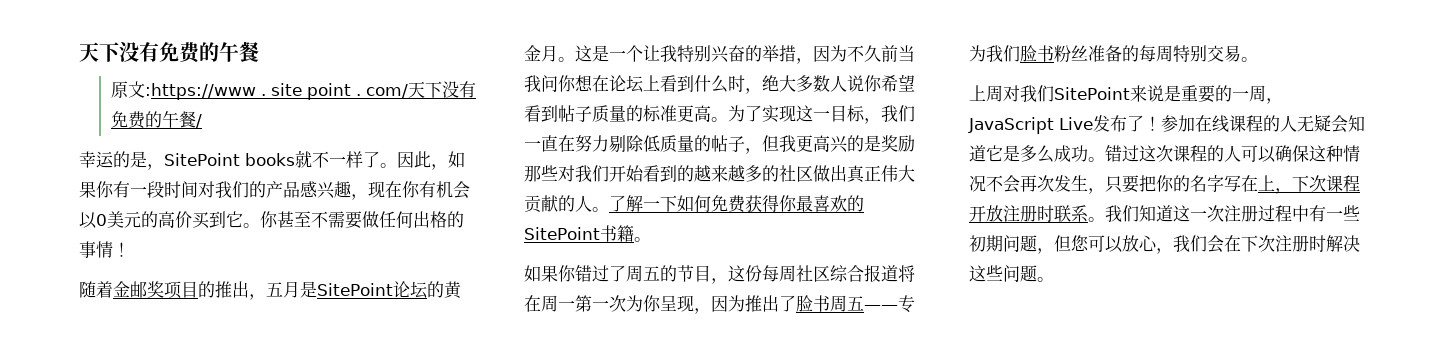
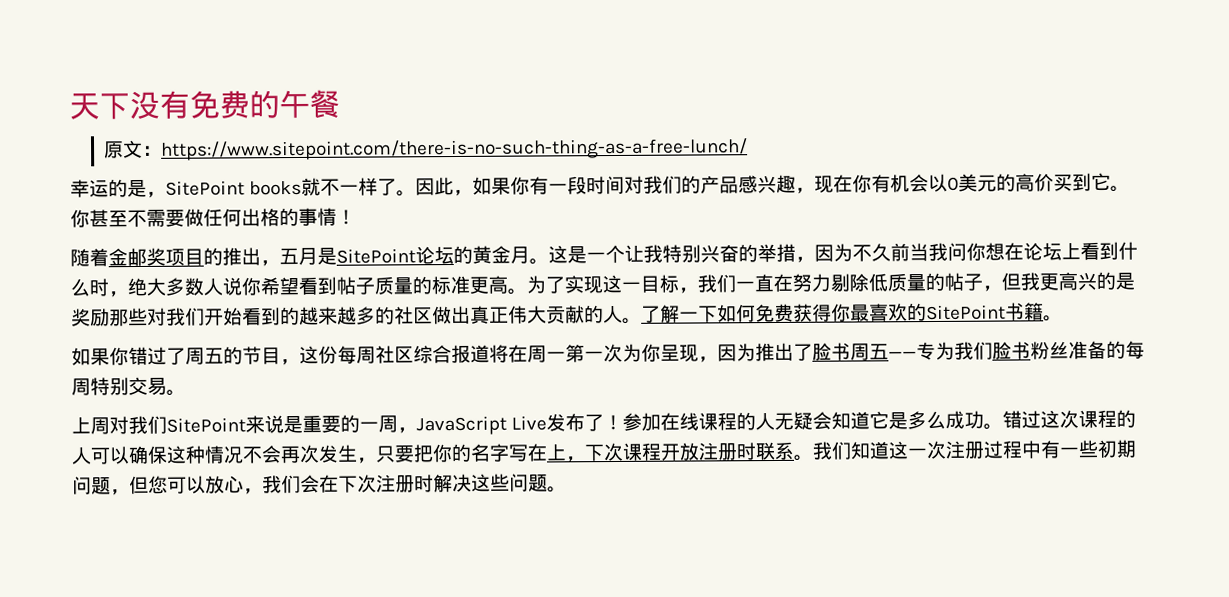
- 原文:https://www . site point . com/天下没有免费的午餐/
+ 原文：https://www.sitepoint.com/there-is-no-such-thing-as-a-free-lunch/

